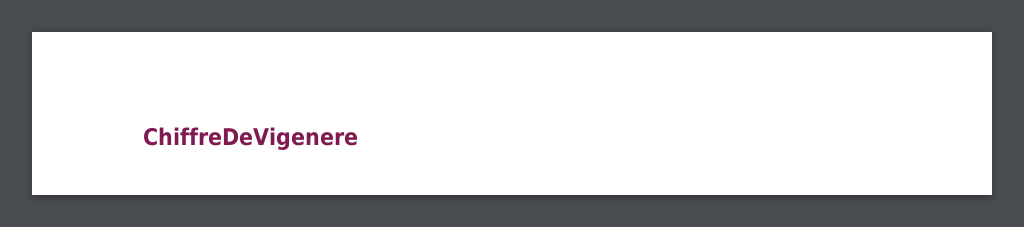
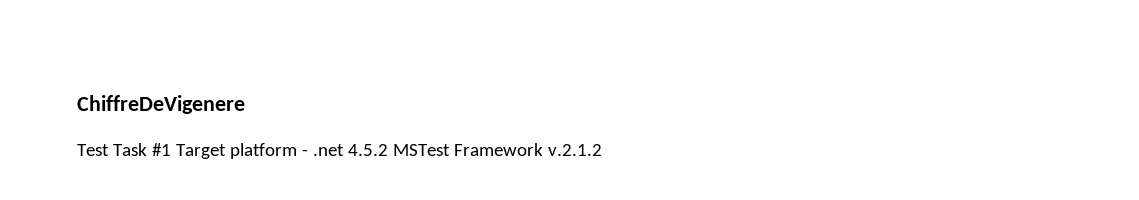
+ Test Task #1 Target platform - .net 4.5.2 MSTest Framework v.2.1.2

